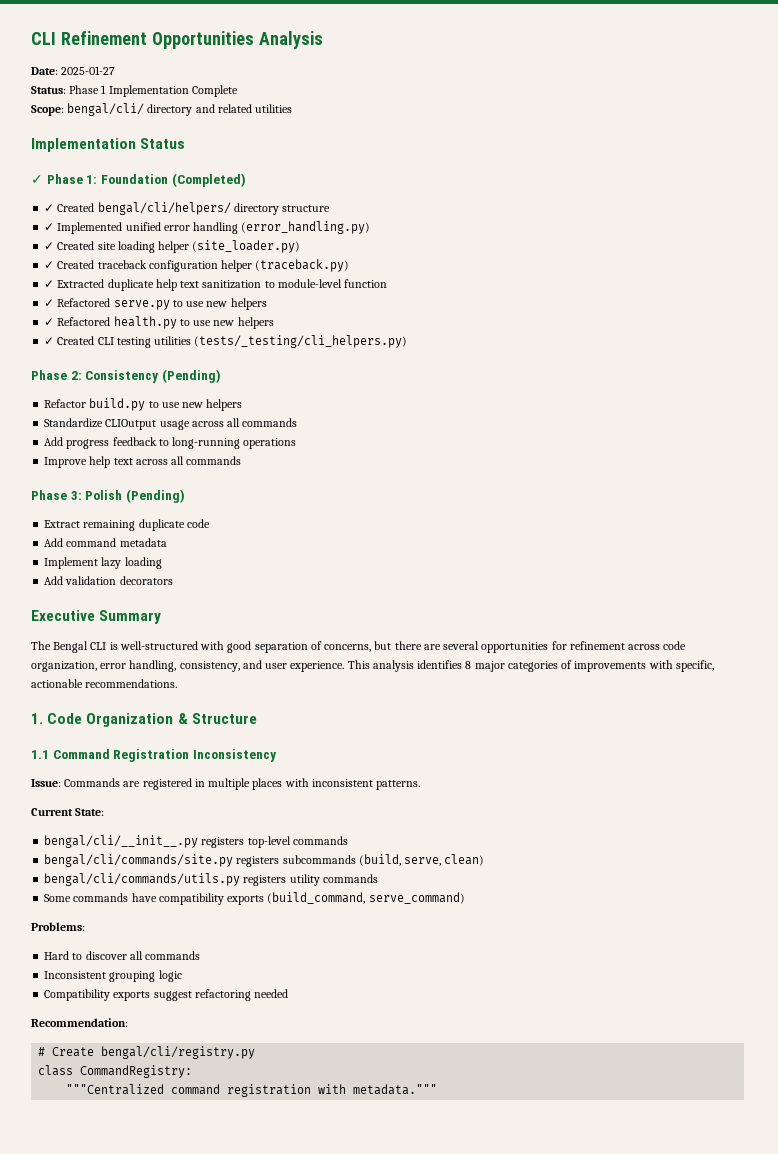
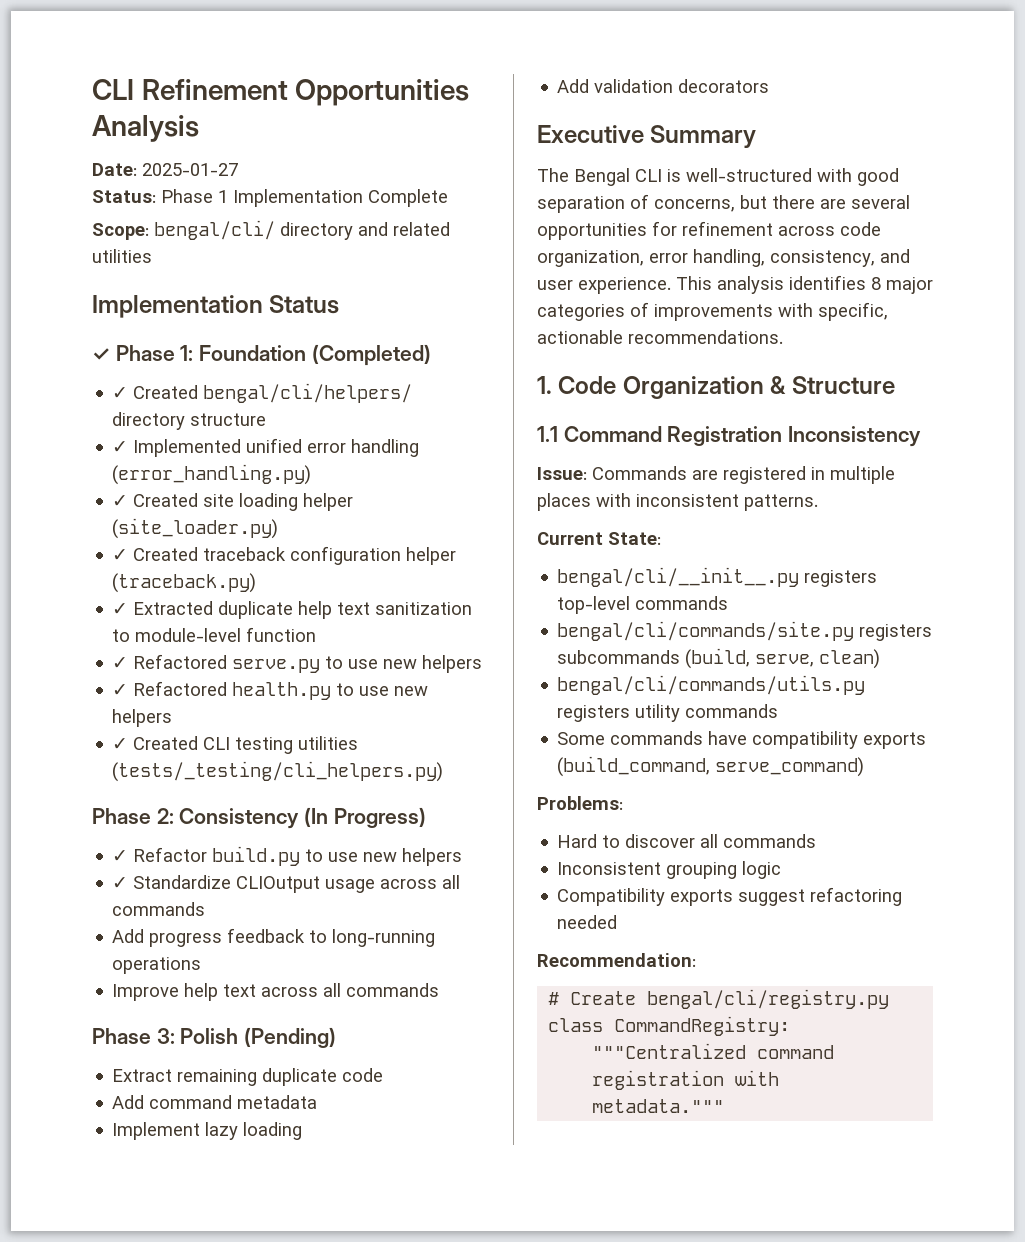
- Phase 2: Consistency (Pending)
- Refactor build.py to use new helpers
+ Phase 2: Consistency (In Progress)
+ ✓ Refactor build.py to use new helpers
- Standardize CLIOutput usage across all commands
+ ✓ Standardize CLIOutput usage across all commands

